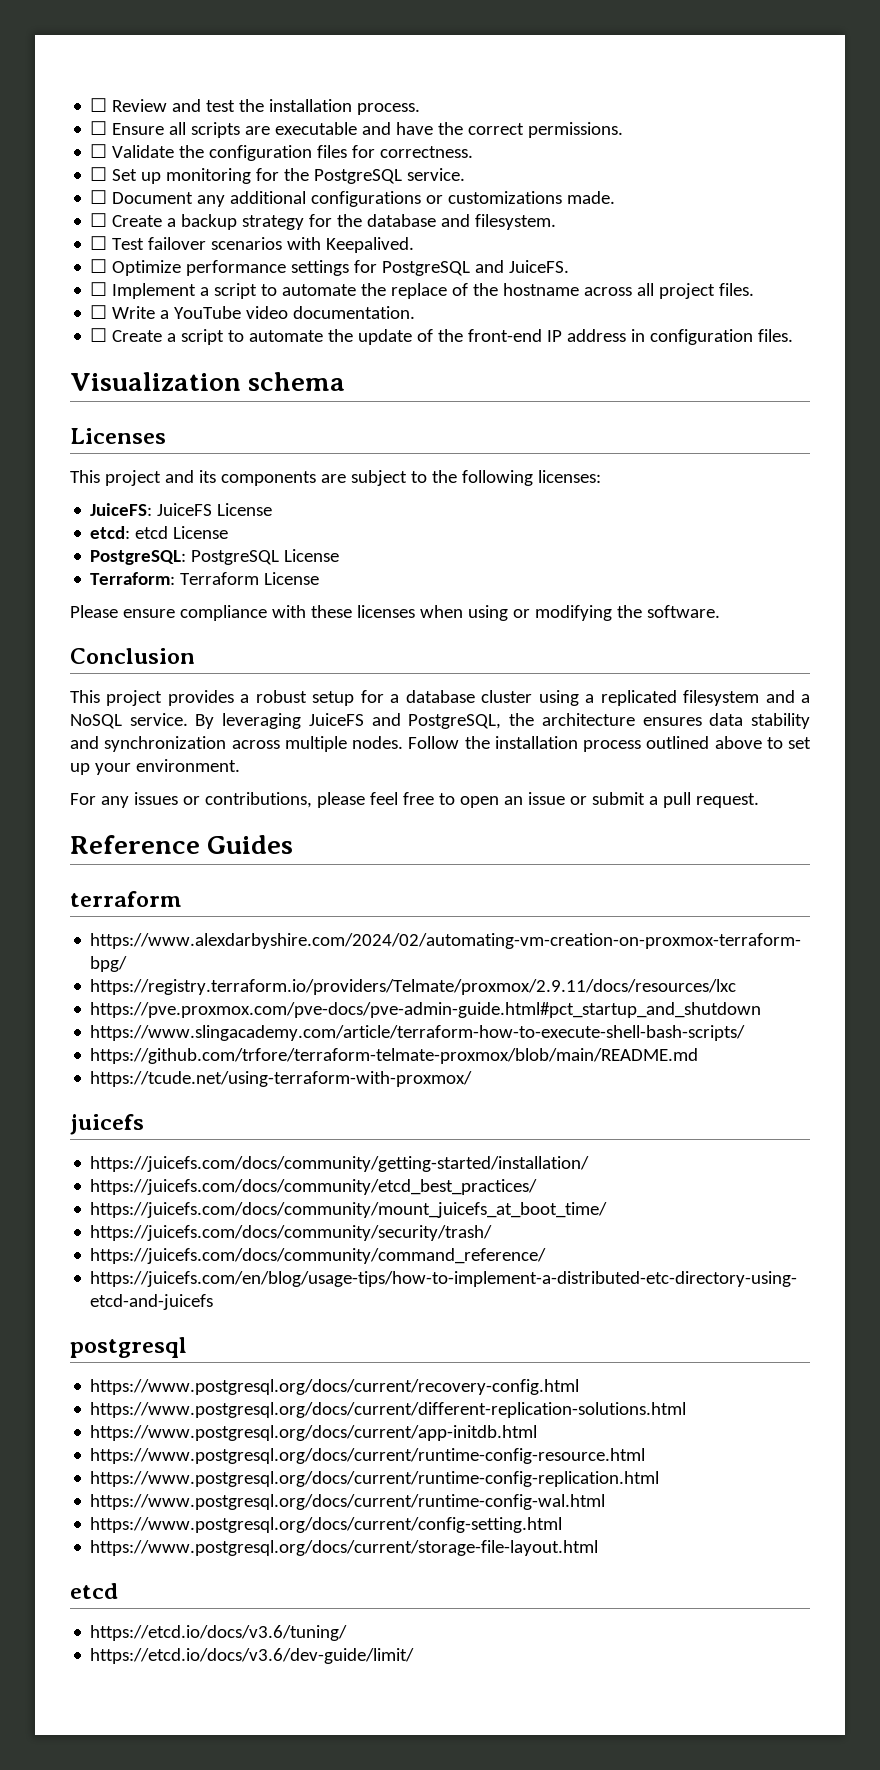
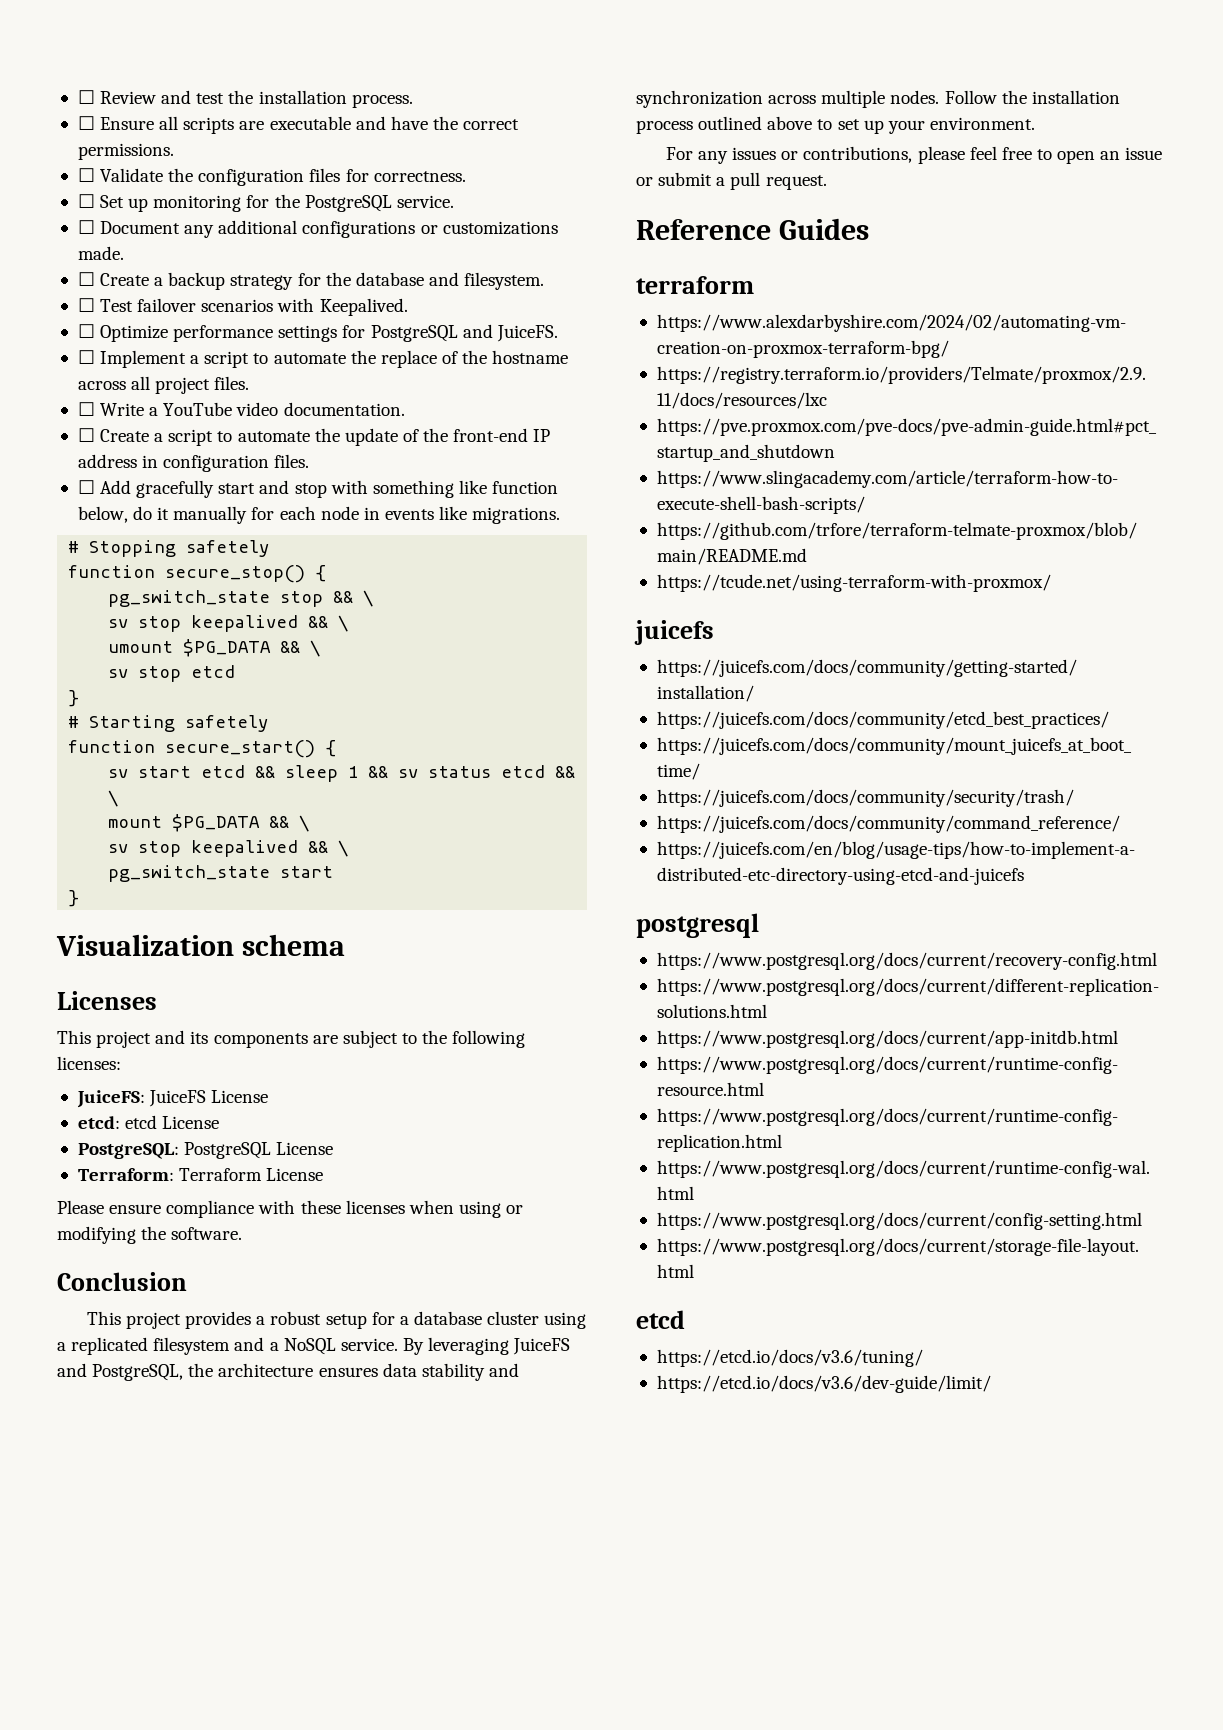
+ ☐ Add gracefully start and stop with something like function below, do it manually for each node in events like migrations.
+ # Stopping safetely
+ function secure_stop() {
+ pg_switch_state stop && \
+ sv stop keepalived && \
+ umount $PG_DATA && \
+ sv stop etcd
+ }
+ # Starting safetely
+ function secure_start() {
+ sv start etcd && sleep 1 && sv status etcd && \
+ mount $PG_DATA && \
+ sv stop keepalived && \
+ pg_switch_state start
+ }

